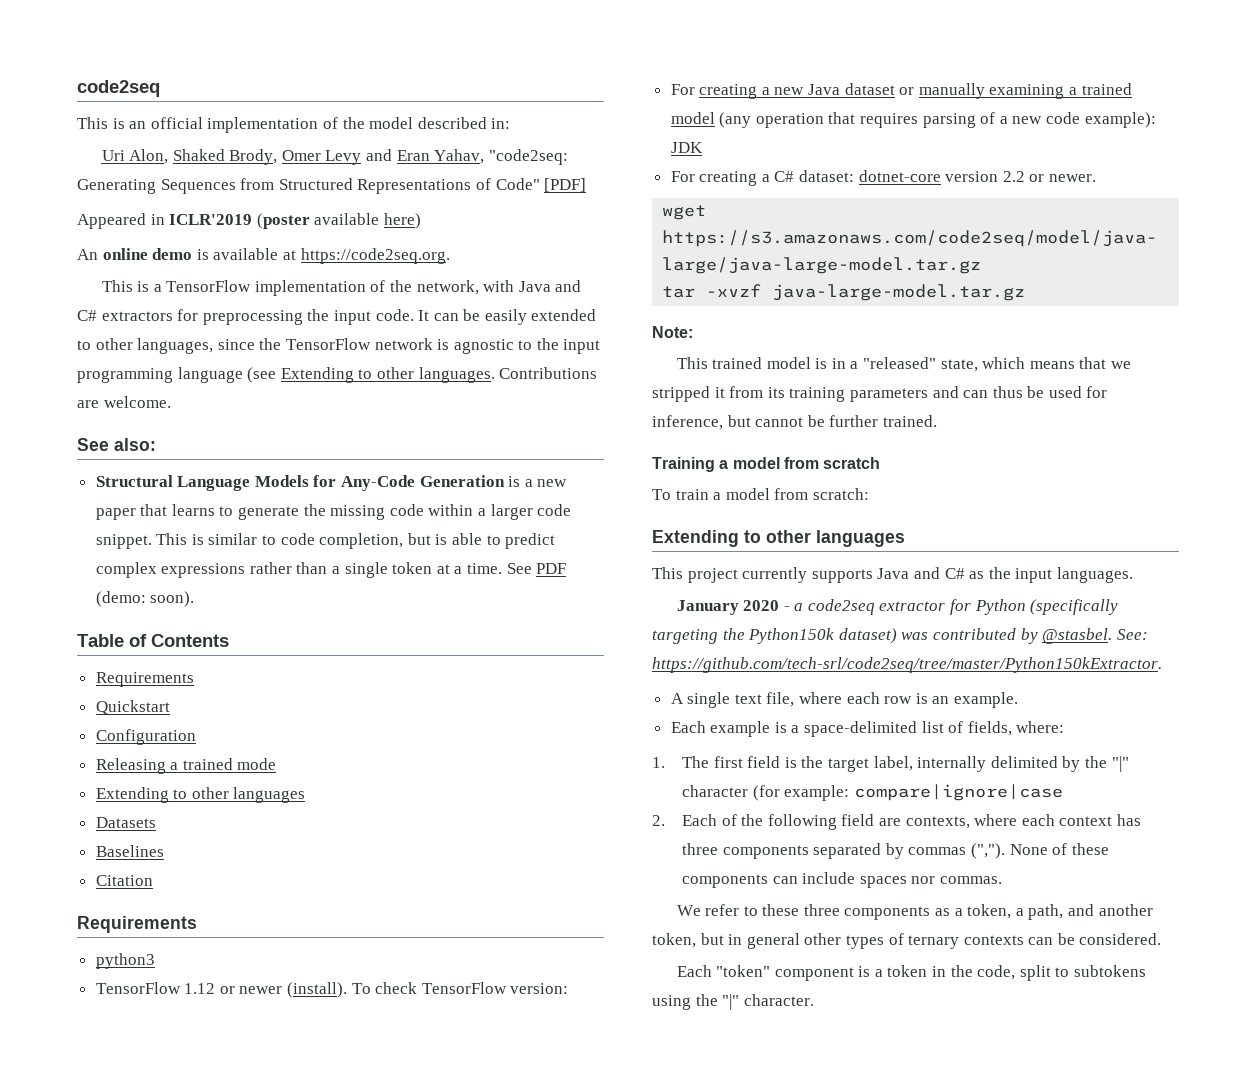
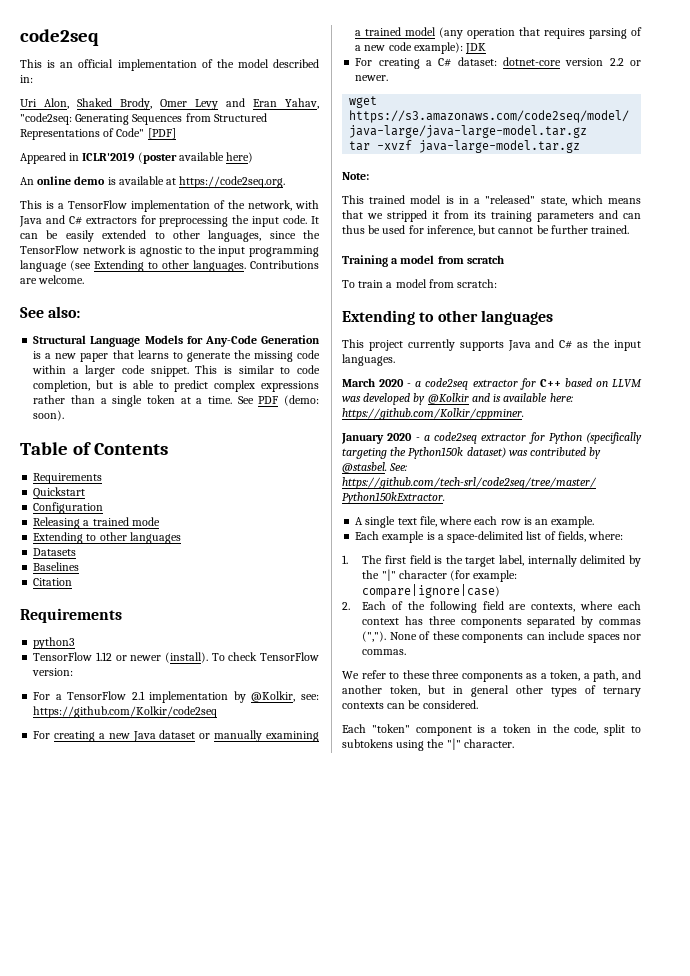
+ For a TensorFlow 2.1 implementation by @Kolkir, see: https://github.com/Kolkir/code2seq
+ March 2020 - a code2seq extractor for C++ based on LLVM was developed by @Kolkir and is available here: https://github.com/Kolkir/cppminer.
- 1. The first field is the target label, internally delimited by the "|" character (for example: compare|ignore|case
+ 1. The first field is the target label, internally delimited by the "|" character (for example: compare|ignore|case)

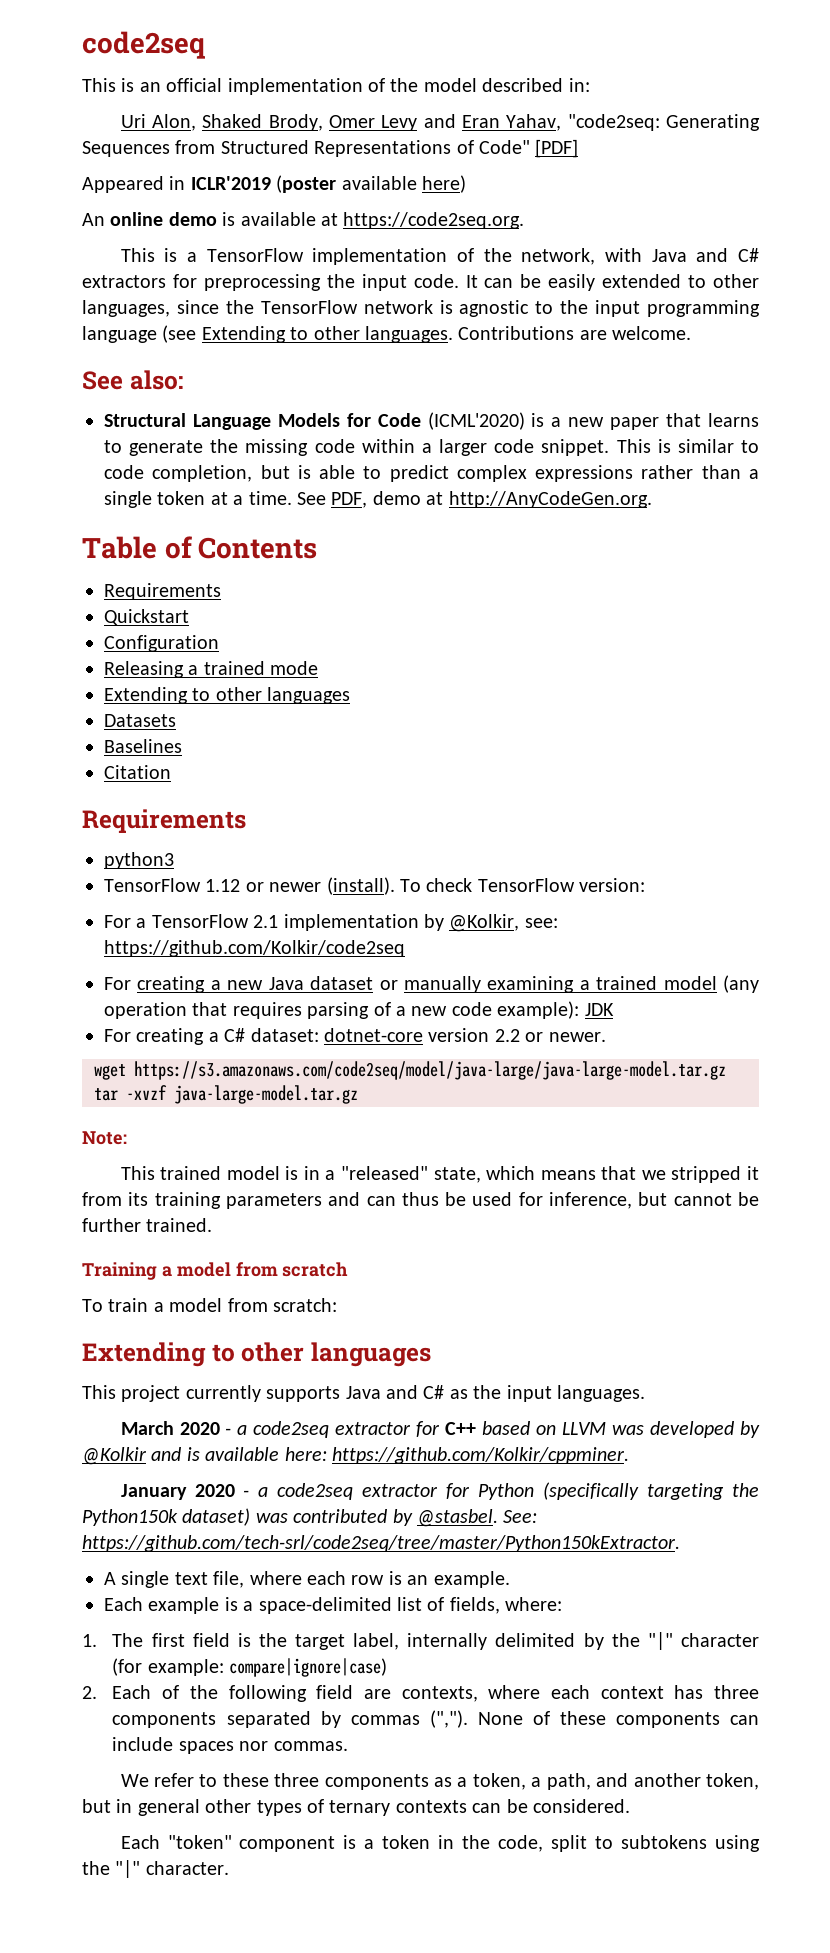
- Structural Language Models for Any-Code Generation is a new paper that learns to generate the missing code within a larger code snippet.
+ Structural Language Models for Code (ICML'2020) is a new paper that learns to generate the missing code within a larger code snippet.
- See PDF (demo: soon).
+ See PDF, demo at http://AnyCodeGen.org.

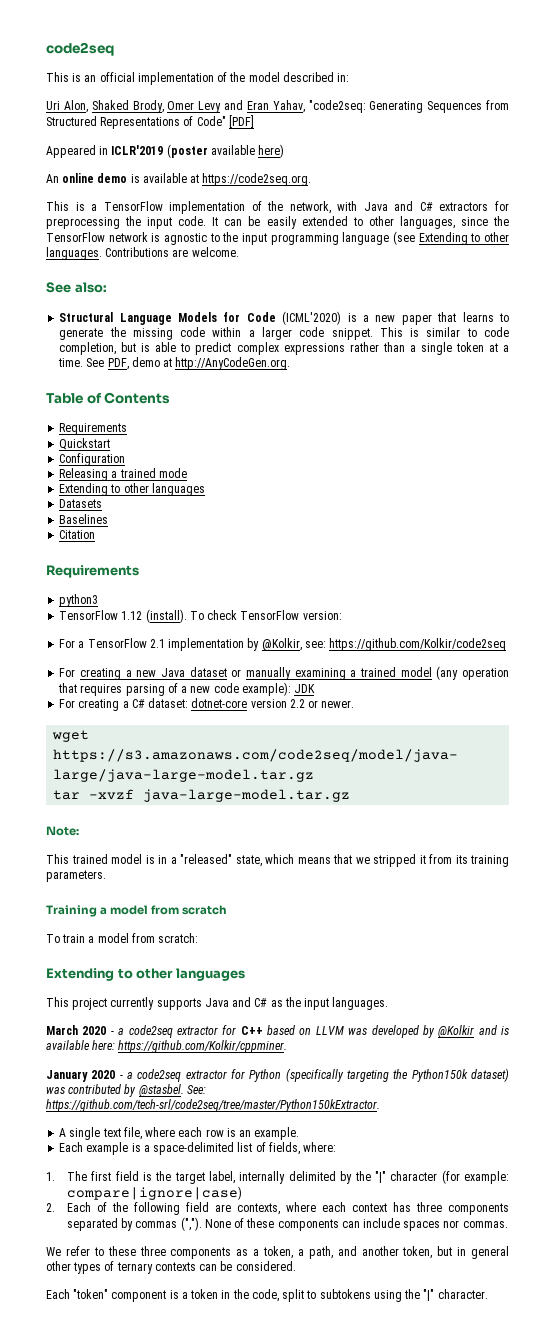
- TensorFlow 1.12 or newer (install).
+ TensorFlow 1.12 (install).
- This trained model is in a "released" state, which means that we stripped it from its training parameters and can thus be used for inference, but cannot be further trained.
+ This trained model is in a "released" state, which means that we stripped it from its training parameters.

